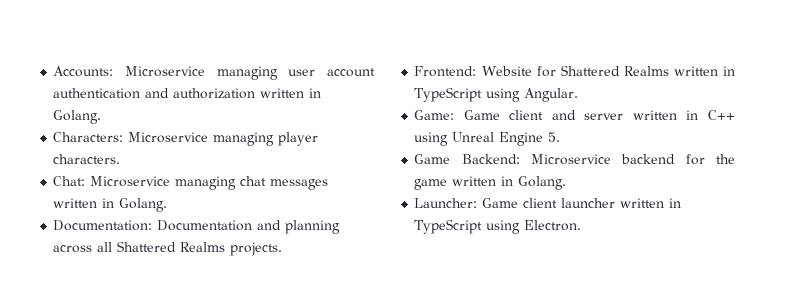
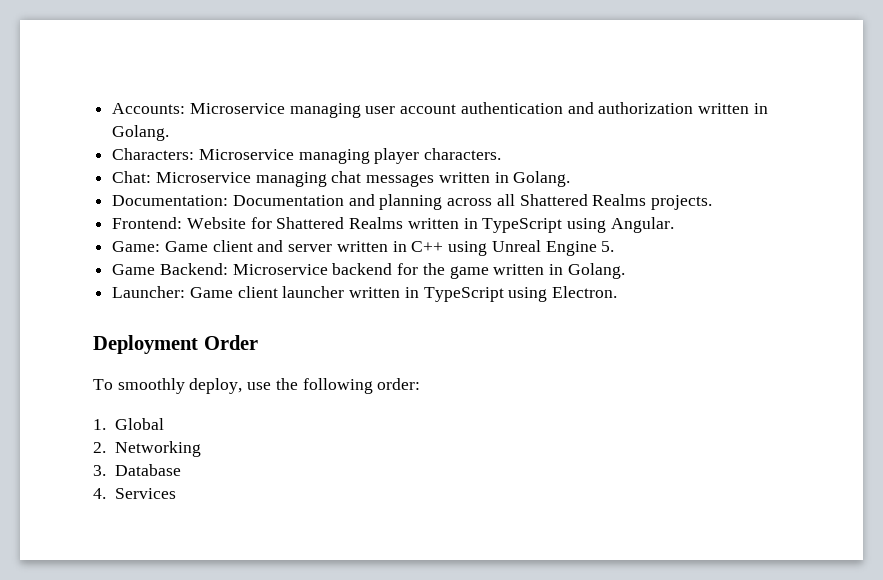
+ Deployment Order
+ To smoothly deploy, use the following order:
+ 1. Global
+ 2. Networking
+ 3. Database
+ 4. Services

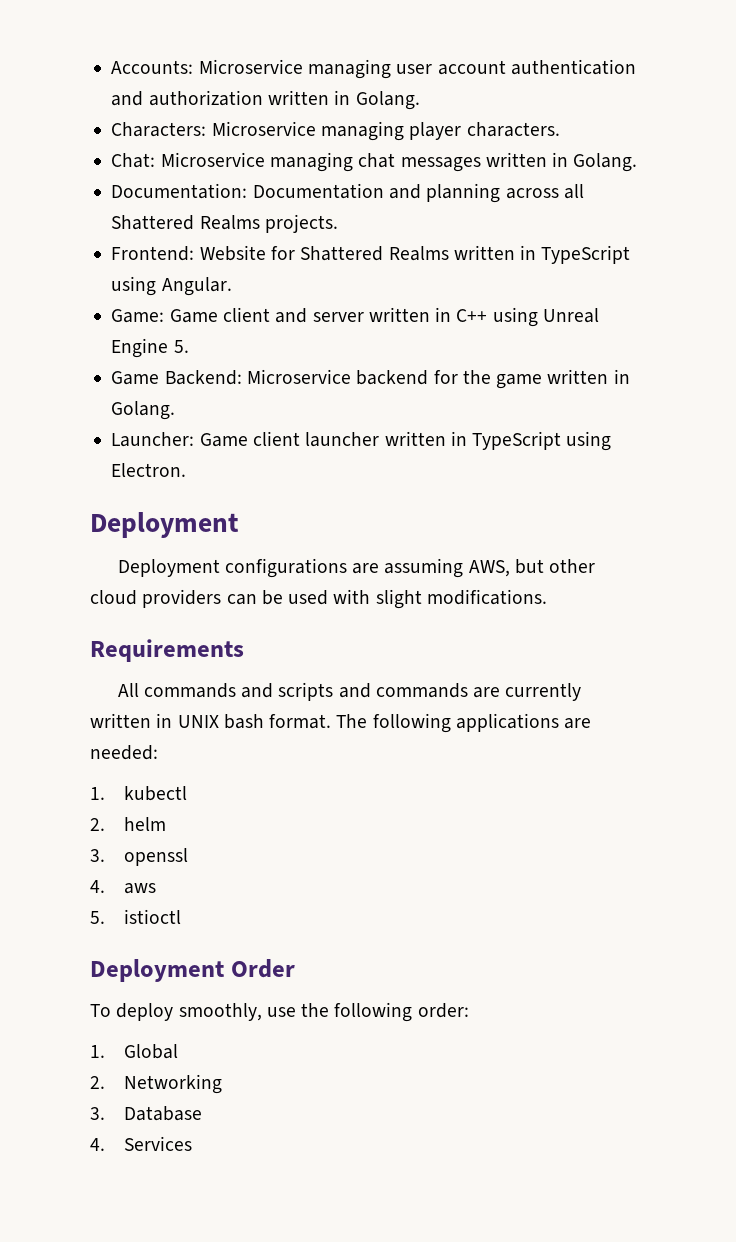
  Launcher: Game client launcher written in TypeScript using Electron.
+ Deployment
+ Deployment configurations are assuming AWS, but other cloud providers can be used with slight modifications.
+ Requirements
+ All commands and scripts and commands are currently written in UNIX bash format. The following applications are needed:
+ 1. kubectl
+ 2. helm
+ 3. openssl
+ 4. aws
+ 5. istioctl
- To smoothly deploy, use the following order:
+ To deploy smoothly, use the following order:

